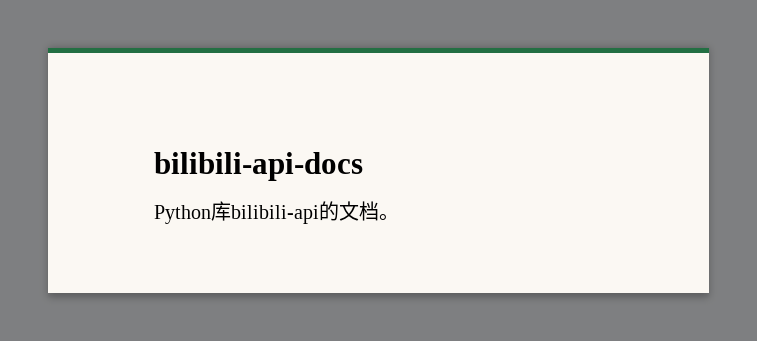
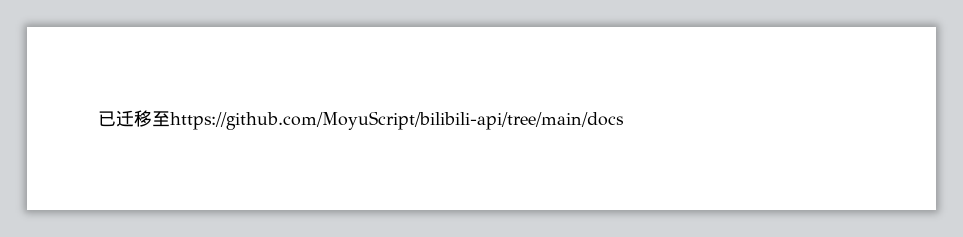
- bilibili-api-docs
- Python库bilibili-api的文档。
+ 已迁移至https://github.com/MoyuScript/bilibili-api/tree/main/docs

